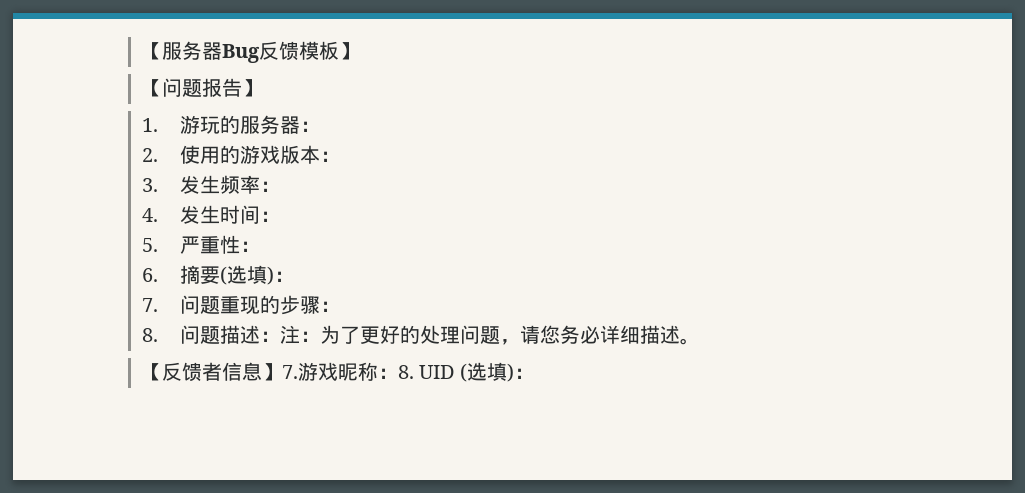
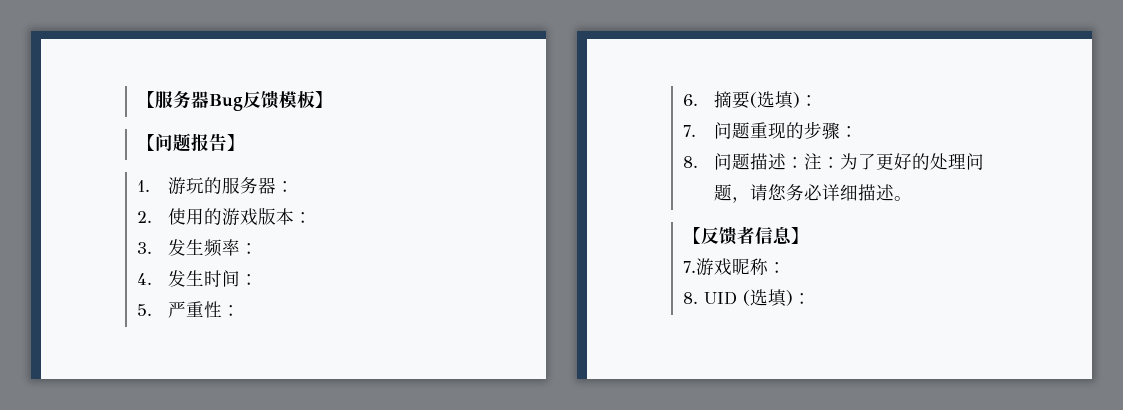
- 【反馈者信息】7.游戏昵称：8. UID (选填)：
+ 【反馈者信息】
+ 7.游戏昵称：
+ 8. UID (选填)：

